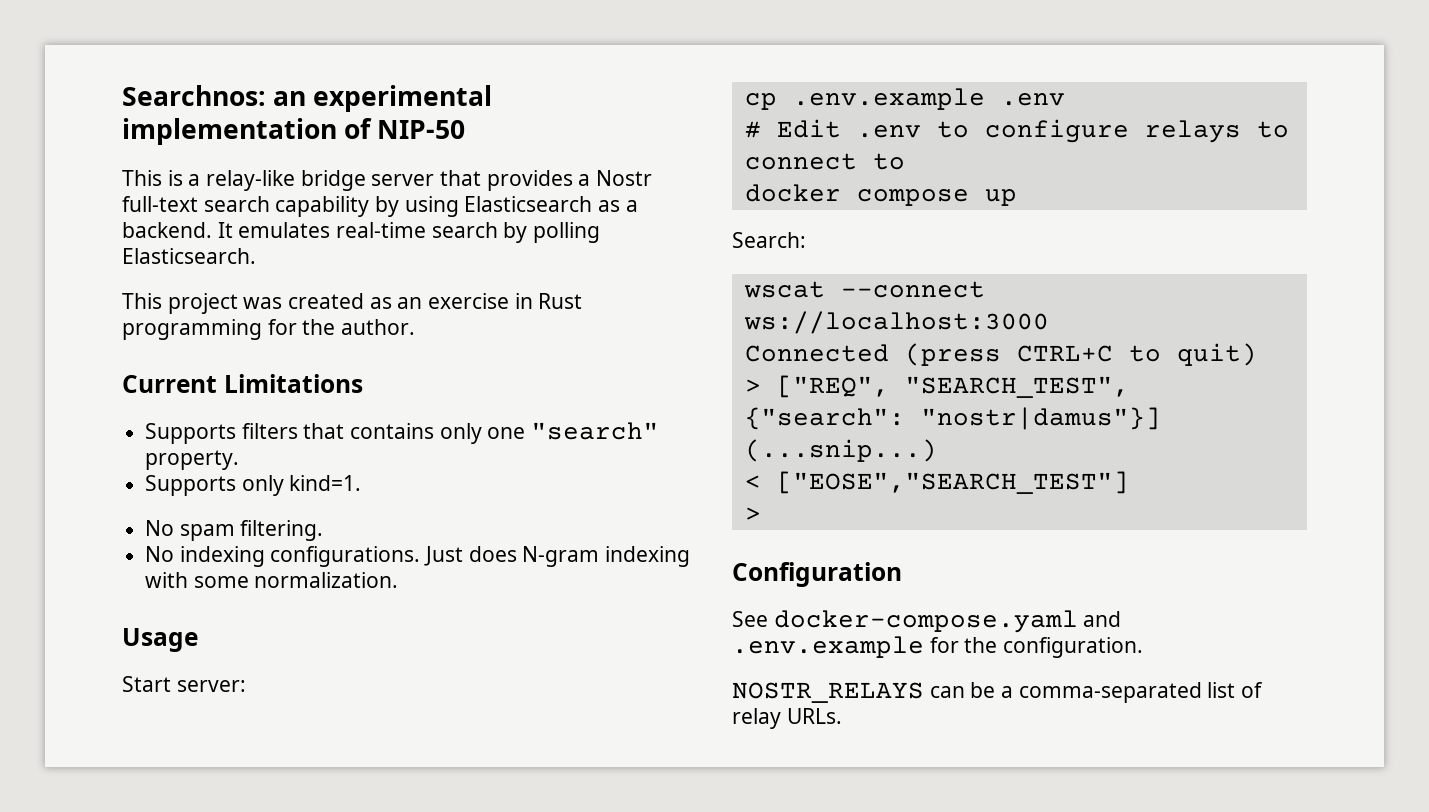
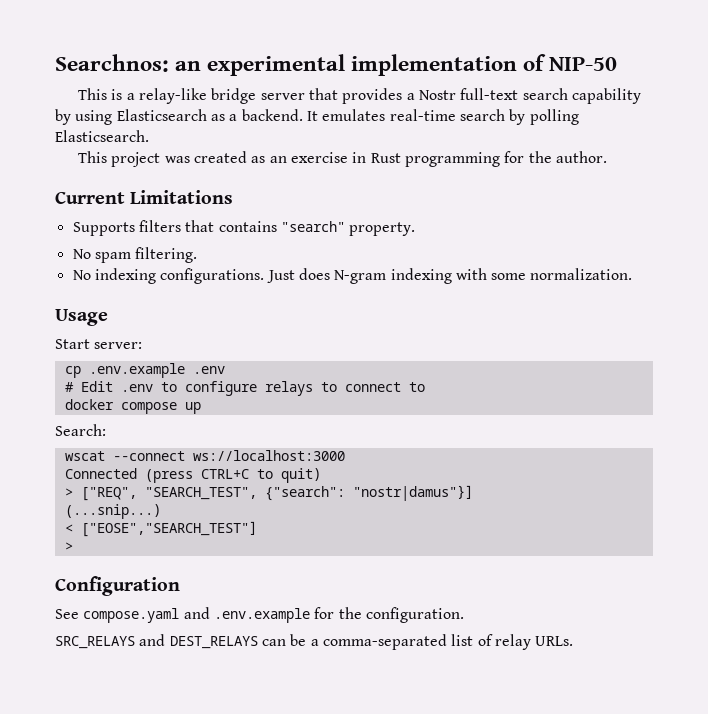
- Supports filters that contains only one "search" property.
+ Supports filters that contains "search" property.
- Supports only kind=1.
- See docker-compose.yaml and .env.example for the configuration.
+ See compose.yaml and .env.example for the configuration.
- NOSTR_RELAYS can be a comma-separated list of relay URLs.
+ SRC_RELAYS and DEST_RELAYS can be a comma-separated list of relay URLs.

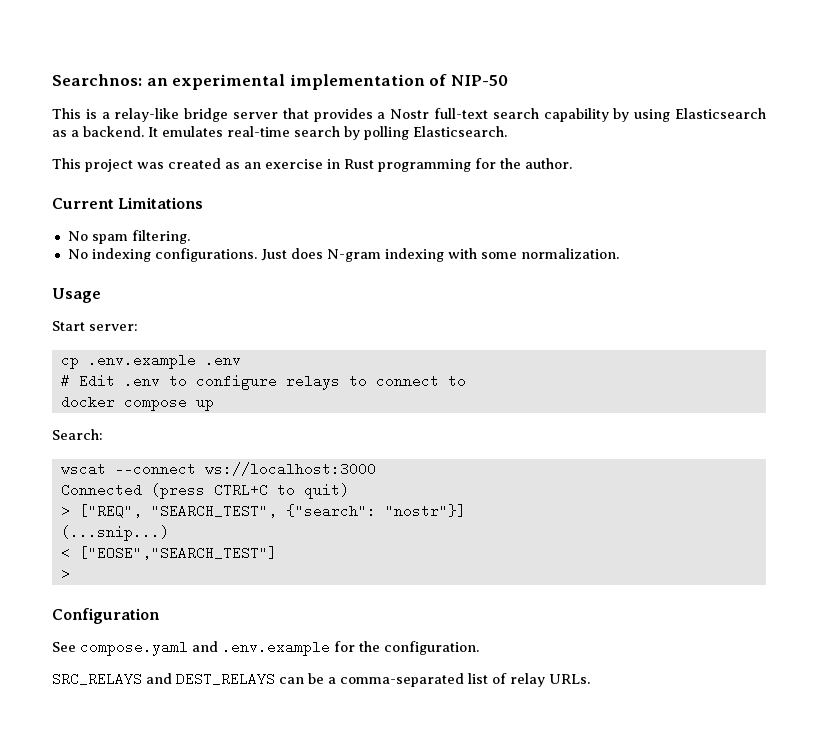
- Supports filters that contains "search" property.
- > ["REQ", "SEARCH_TEST", {"search": "nostr|damus"}]
+ > ["REQ", "SEARCH_TEST", {"search": "nostr"}]

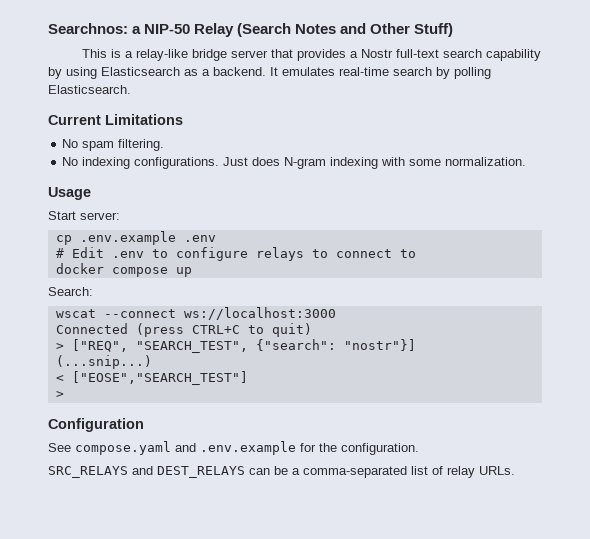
- Searchnos: an experimental implementation of NIP-50
+ Searchnos: a NIP-50 Relay (Search Notes and Other Stuff)
- This project was created as an exercise in Rust programming for the author.

